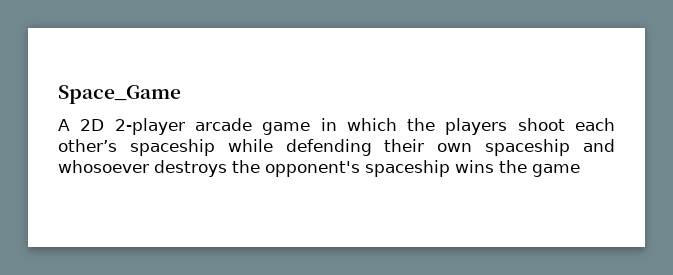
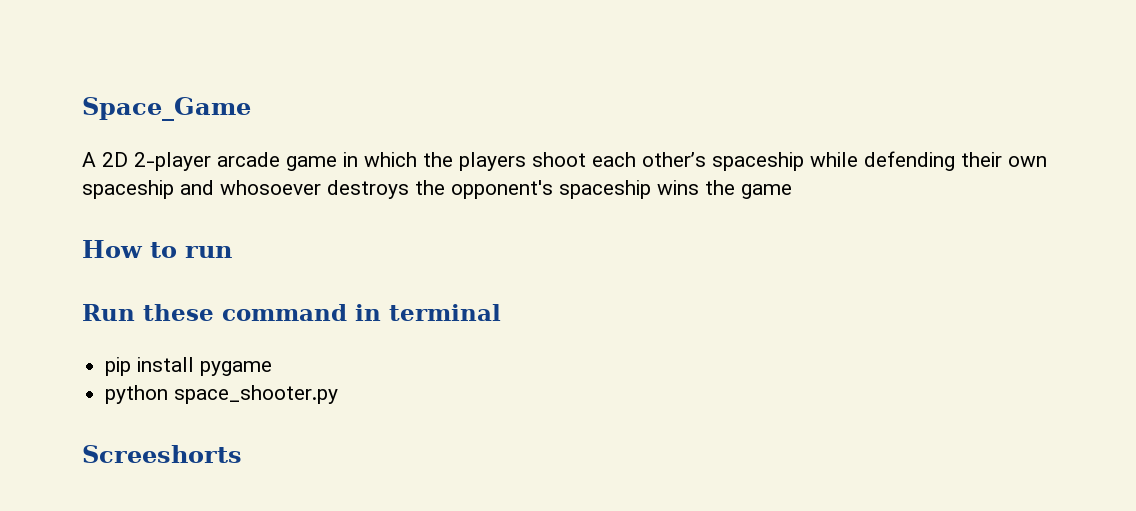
+ How to run
+ Run these command in terminal
+ pip install pygame
+ python space_shooter.py
+ Screeshorts

